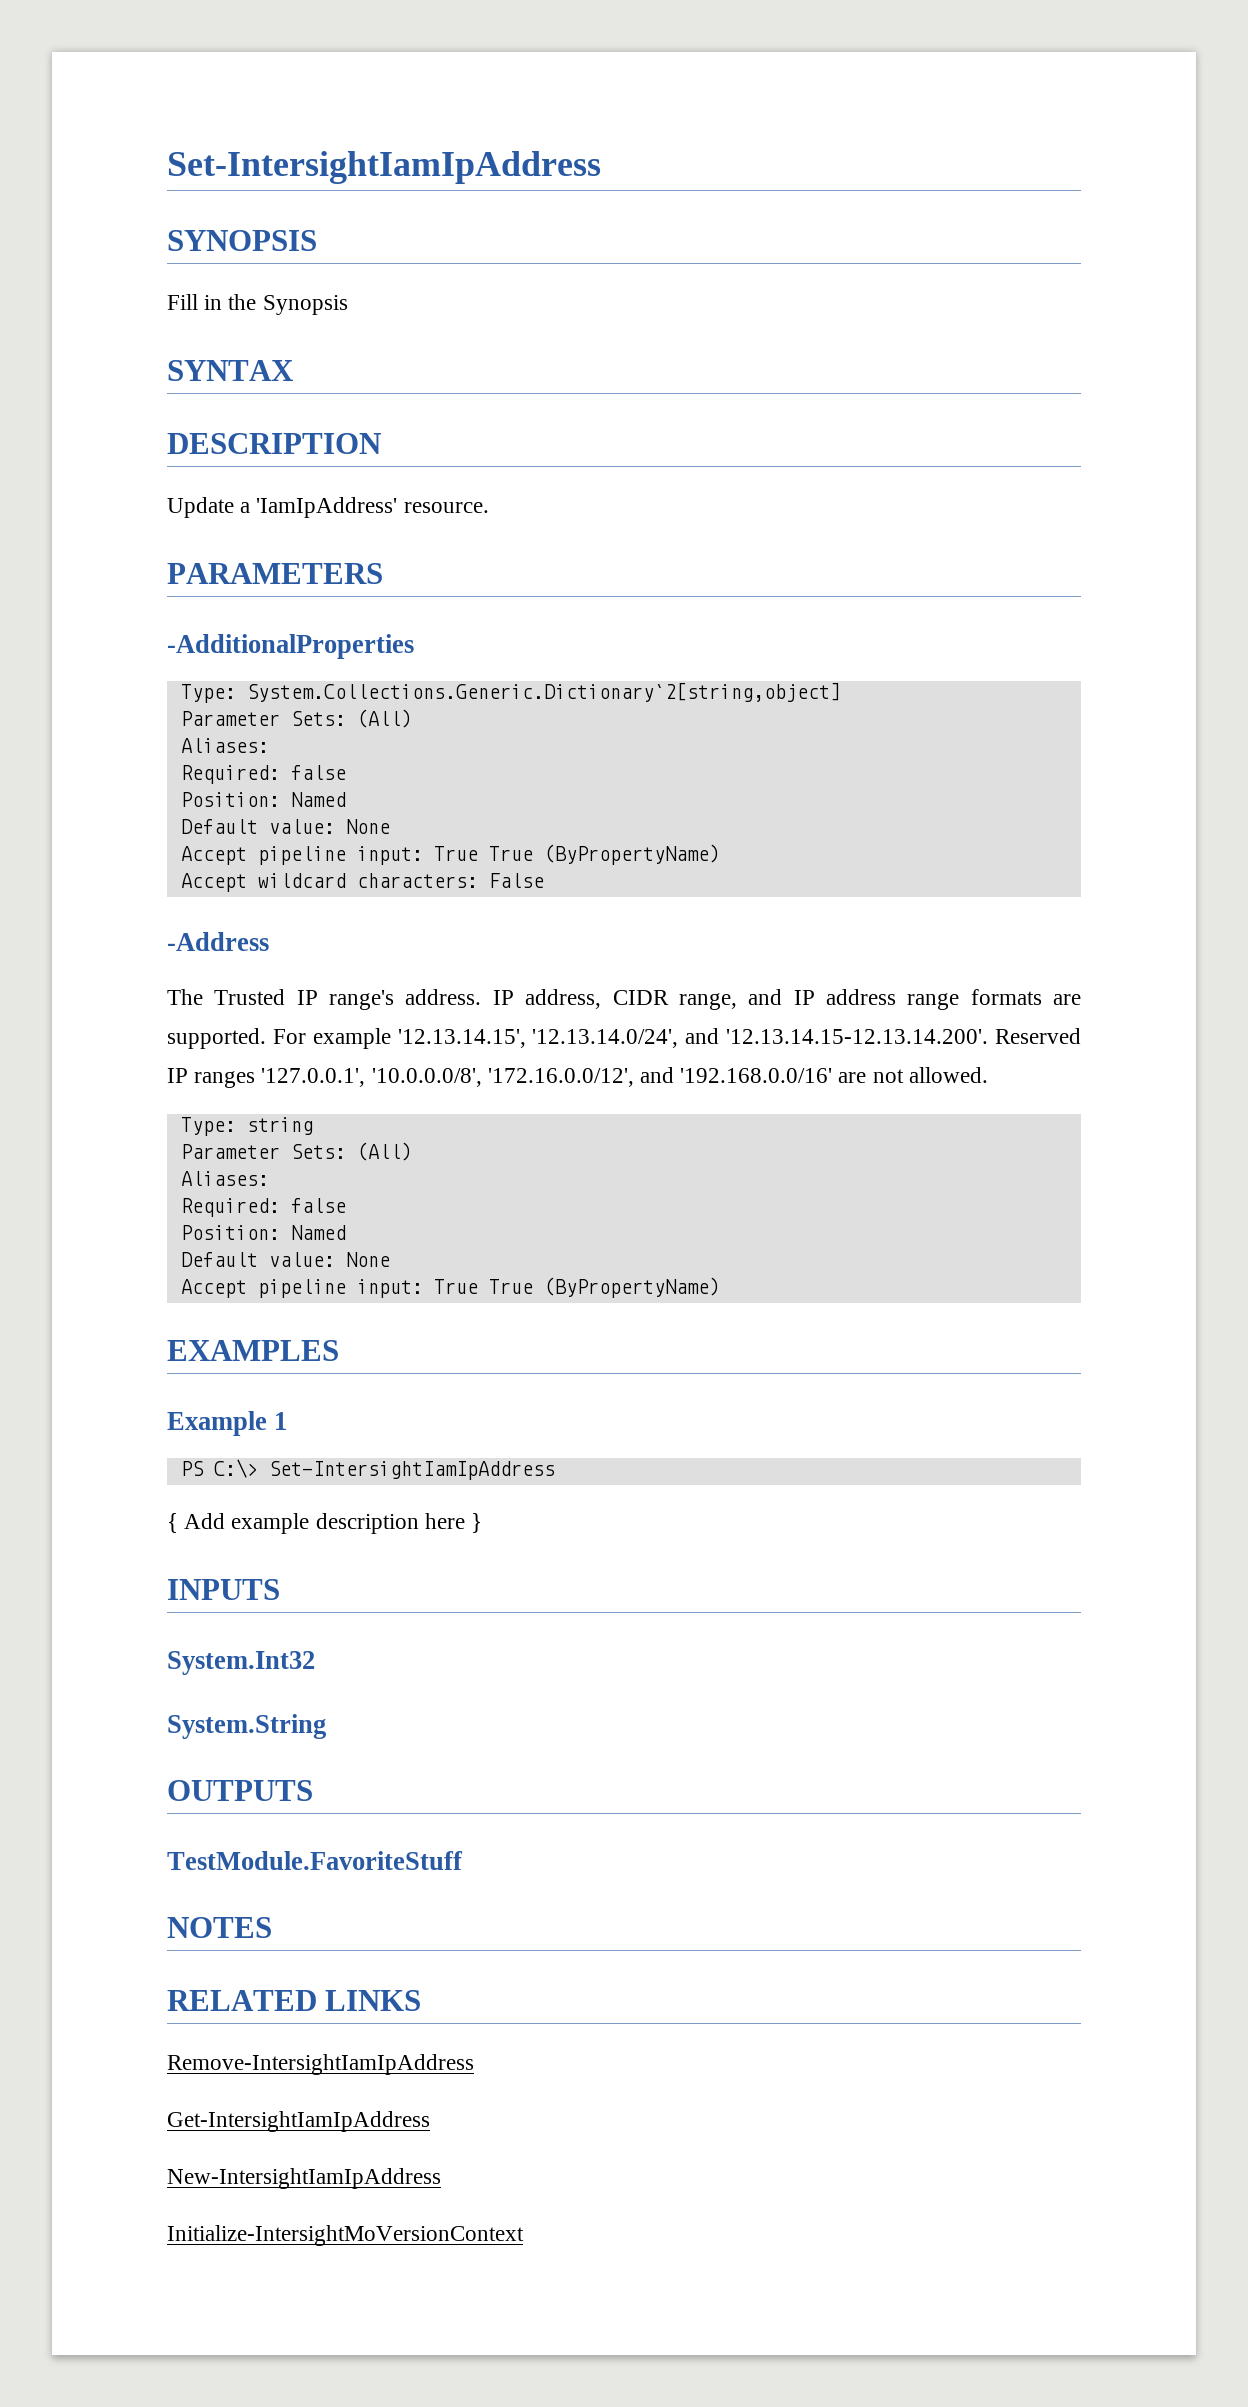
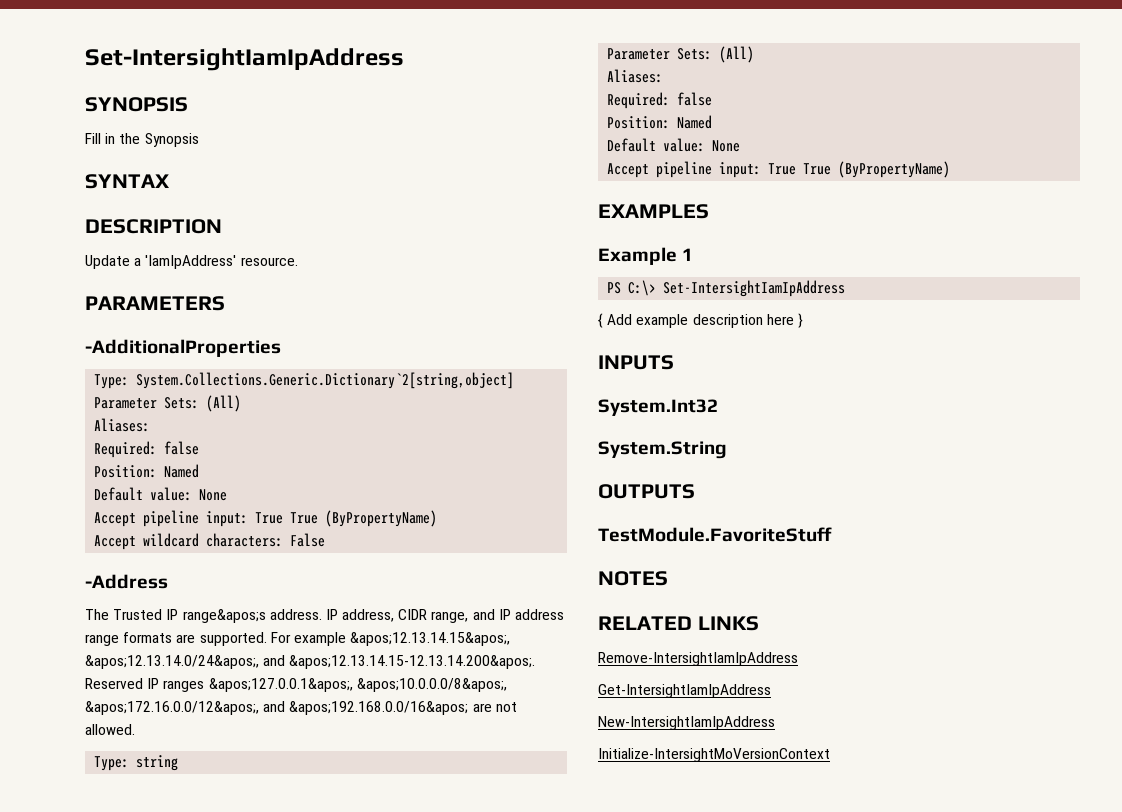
- The Trusted IP range's address.
+ The Trusted IP range&apos;s address.
- For example '12.13.14.15', '12.13.14.0/24', and '12.13.14.15-12.13.14.200'. Reserved IP ranges '127.0.0.1', '10.0.0.0/8', '172.16.0.0/12', and '192.168.0.0/16' are not allowed.
+ For example &apos;12.13.14.15&apos;, &apos;12.13.14.0/24&apos;, and &apos;12.13.14.15-12.13.14.200&apos;. Reserved IP ranges &apos;127.0.0.1&apos;, &apos;10.0.0.0/8&apos;, &apos;172.16.0.0/12&apos;, and &apos;192.168.0.0/16&apos; are not allowed.

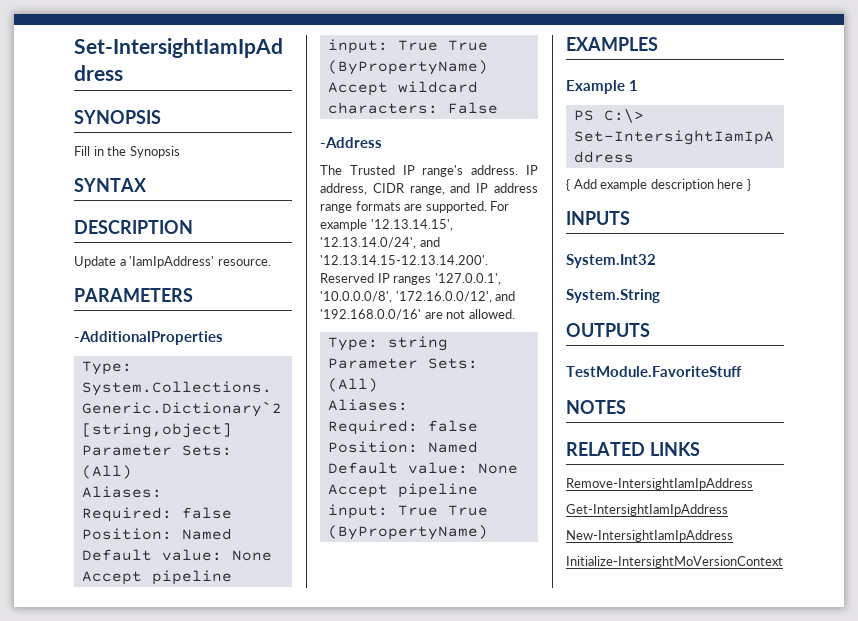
- The Trusted IP range&apos;s address.
+ The Trusted IP range's address.
- For example &apos;12.13.14.15&apos;, &apos;12.13.14.0/24&apos;, and &apos;12.13.14.15-12.13.14.200&apos;. Reserved IP ranges &apos;127.0.0.1&apos;, &apos;10.0.0.0/8&apos;, &apos;172.16.0.0/12&apos;, and &apos;192.168.0.0/16&apos; are not allowed.
+ For example '12.13.14.15', '12.13.14.0/24', and '12.13.14.15-12.13.14.200'. Reserved IP ranges '127.0.0.1', '10.0.0.0/8', '172.16.0.0/12', and '192.168.0.0/16' are not allowed.

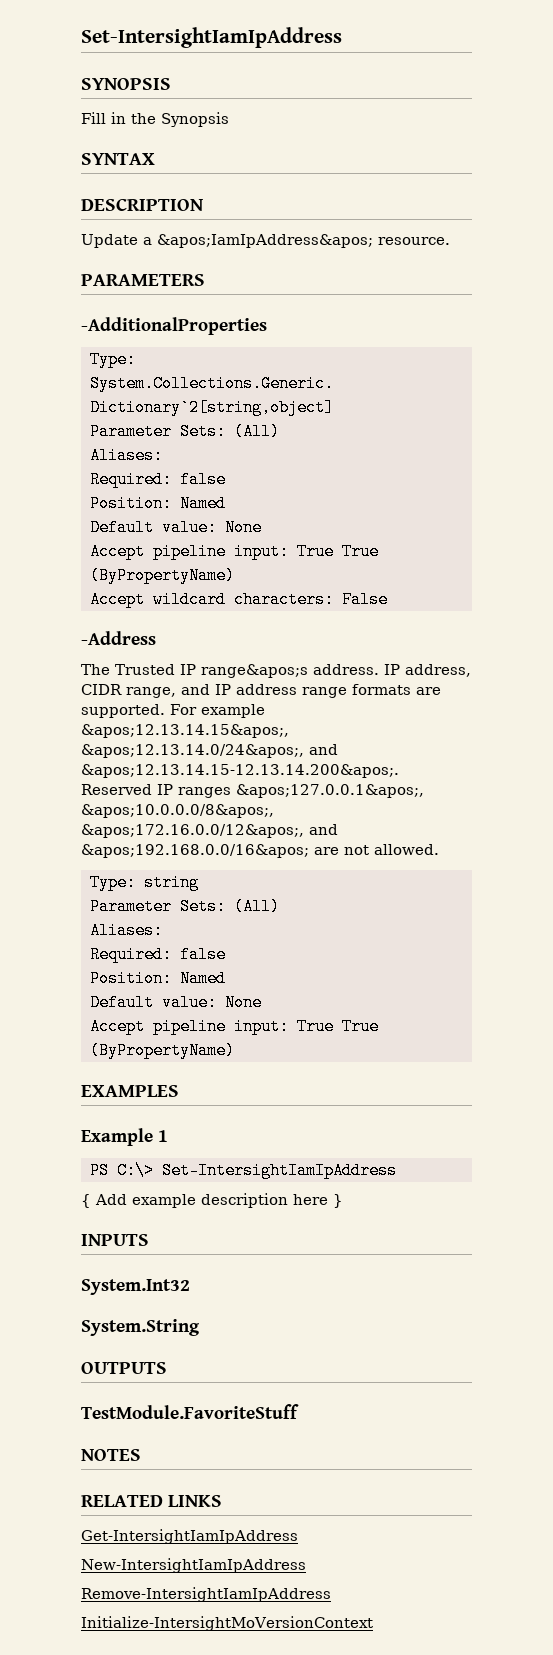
- Update a 'IamIpAddress' resource.
+ Update a &apos;IamIpAddress&apos; resource.
- The Trusted IP range's address.
+ The Trusted IP range&apos;s address.
- For example '12.13.14.15', '12.13.14.0/24', and '12.13.14.15-12.13.14.200'. Reserved IP ranges '127.0.0.1', '10.0.0.0/8', '172.16.0.0/12', and '192.168.0.0/16' are not allowed.
+ For example &apos;12.13.14.15&apos;, &apos;12.13.14.0/24&apos;, and &apos;12.13.14.15-12.13.14.200&apos;. Reserved IP ranges &apos;127.0.0.1&apos;, &apos;10.0.0.0/8&apos;, &apos;172.16.0.0/12&apos;, and &apos;192.168.0.0/16&apos; are not allowed.
- Remove-IntersightIamIpAddress
+ Remove-IntersightIamIpAddress

